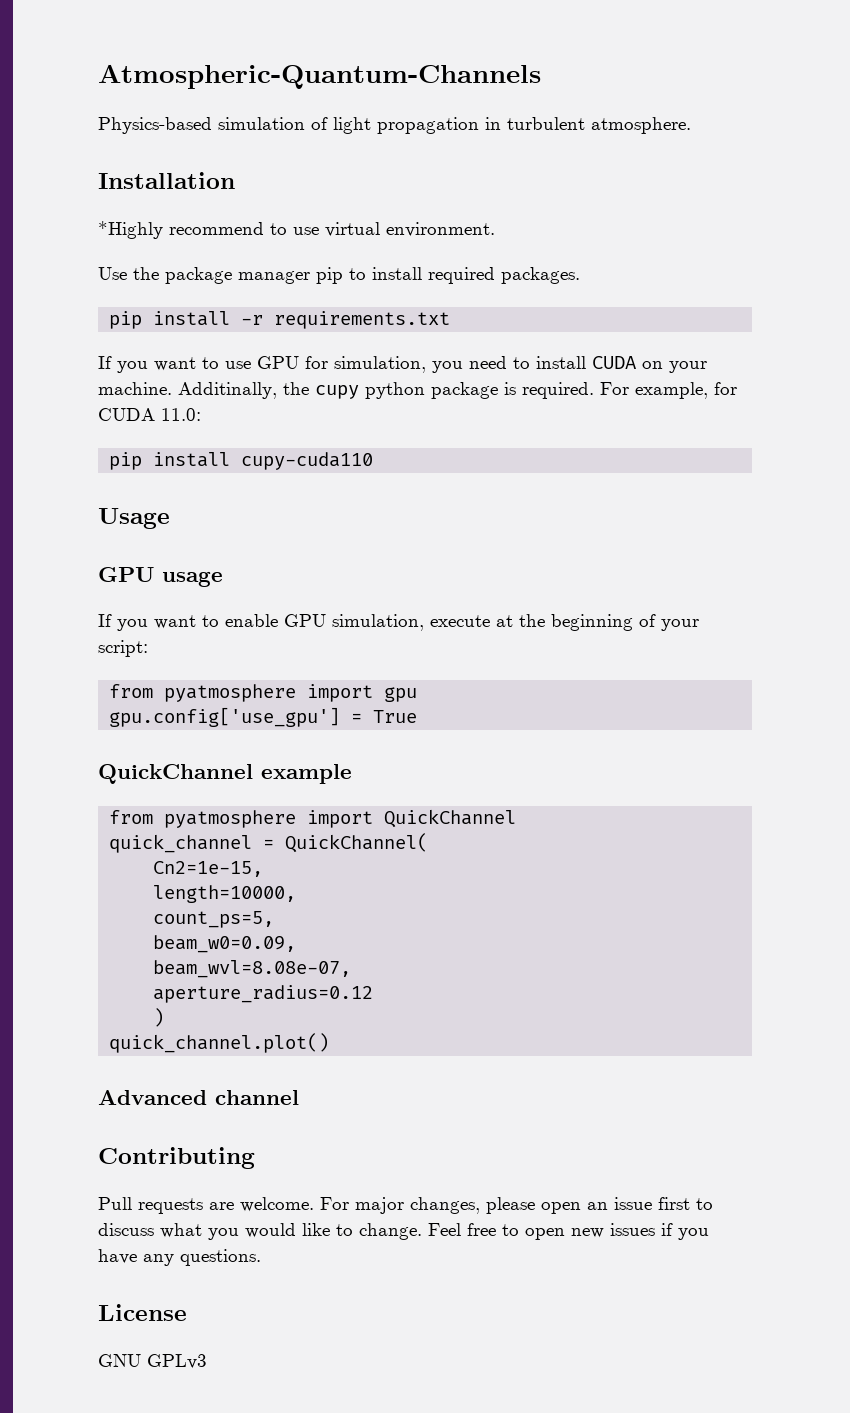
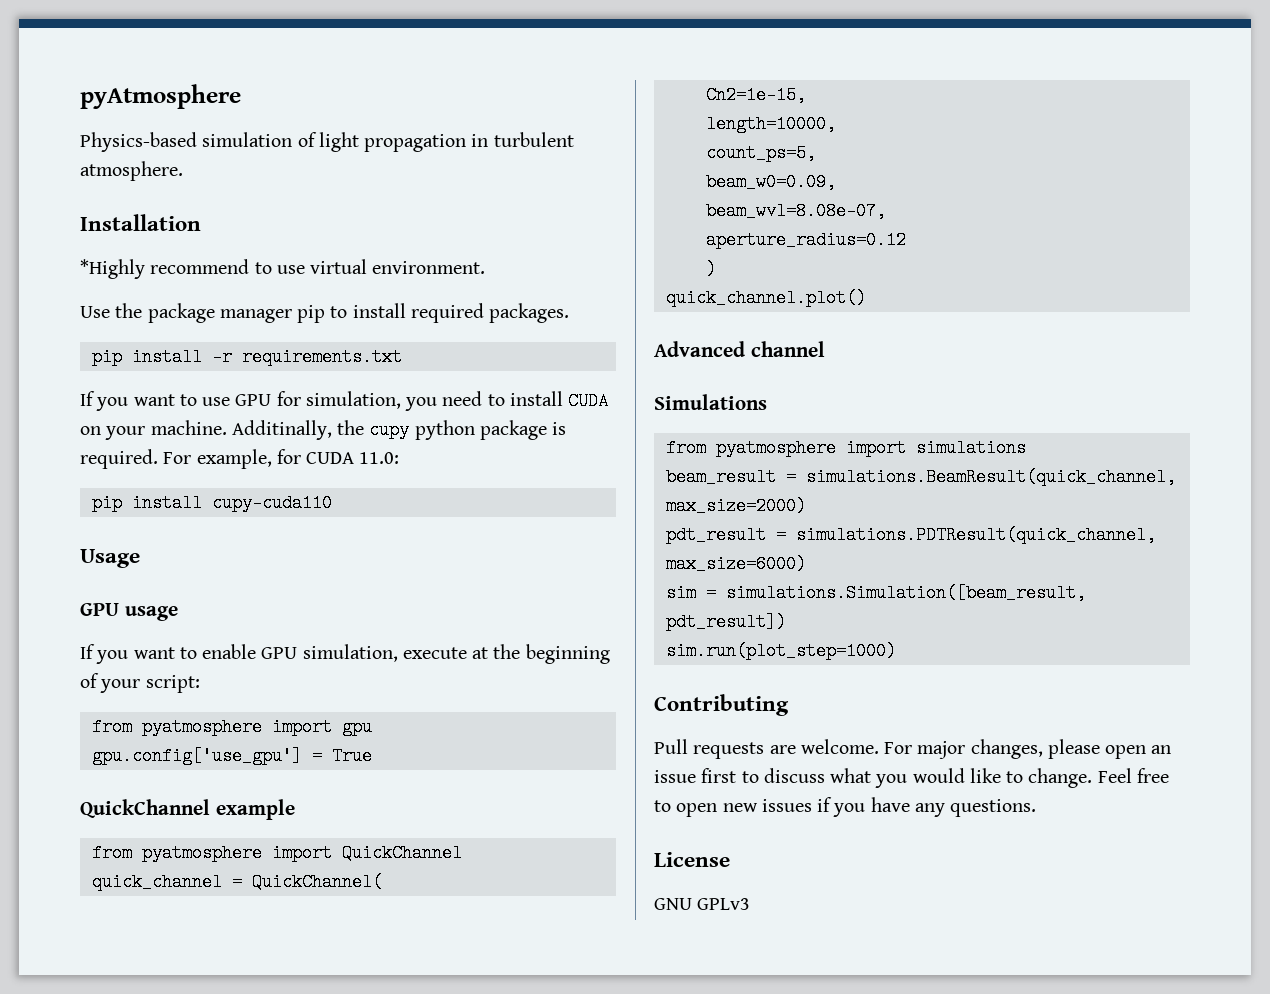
- Atmospheric-Quantum-Channels
+ pyAtmosphere
+ Simulations
+ from pyatmosphere import simulations
+ beam_result = simulations.BeamResult(quick_channel, max_size=2000)
+ pdt_result = simulations.PDTResult(quick_channel, max_size=6000)
+ sim = simulations.Simulation([beam_result, pdt_result])
+ sim.run(plot_step=1000)

